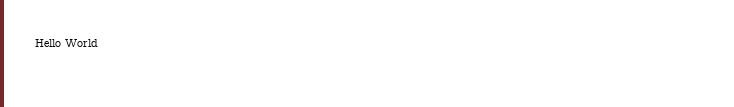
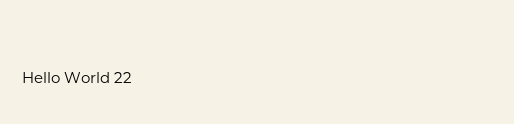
- Hello World
+ Hello World 22

